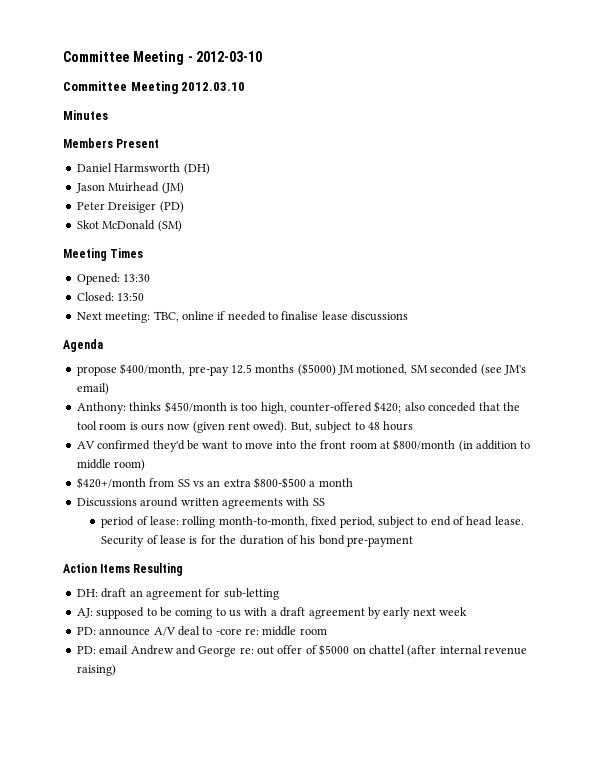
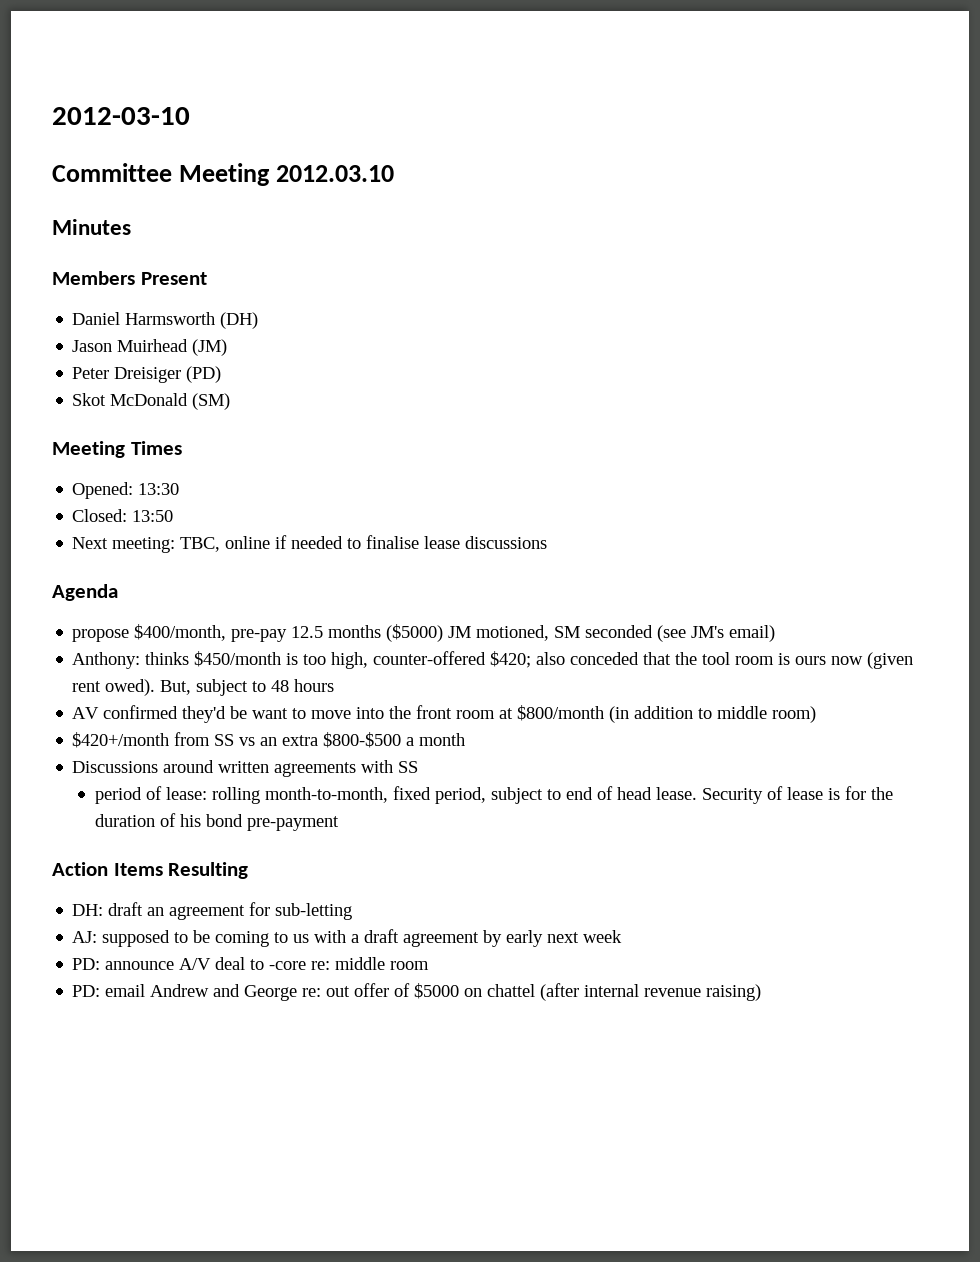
- Committee Meeting - 2012-03-10
+ 2012-03-10

